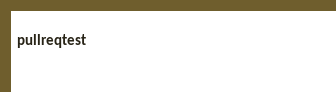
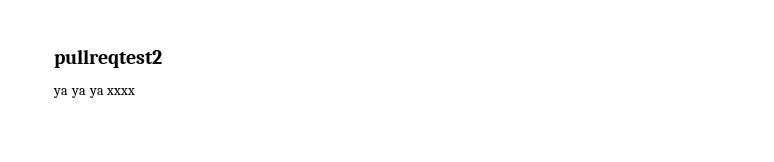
- pullreqtest
+ pullreqtest2
+ ya ya ya xxxx

